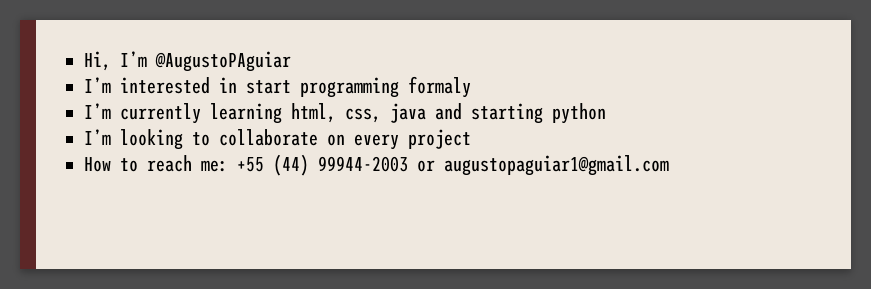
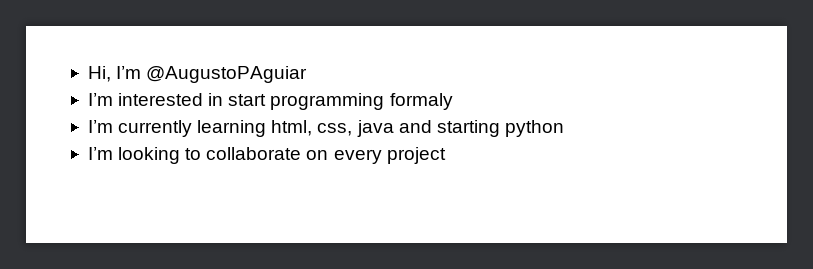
- How to reach me: +55 (44) 99944-2003 or augustopaguiar1@gmail.com

